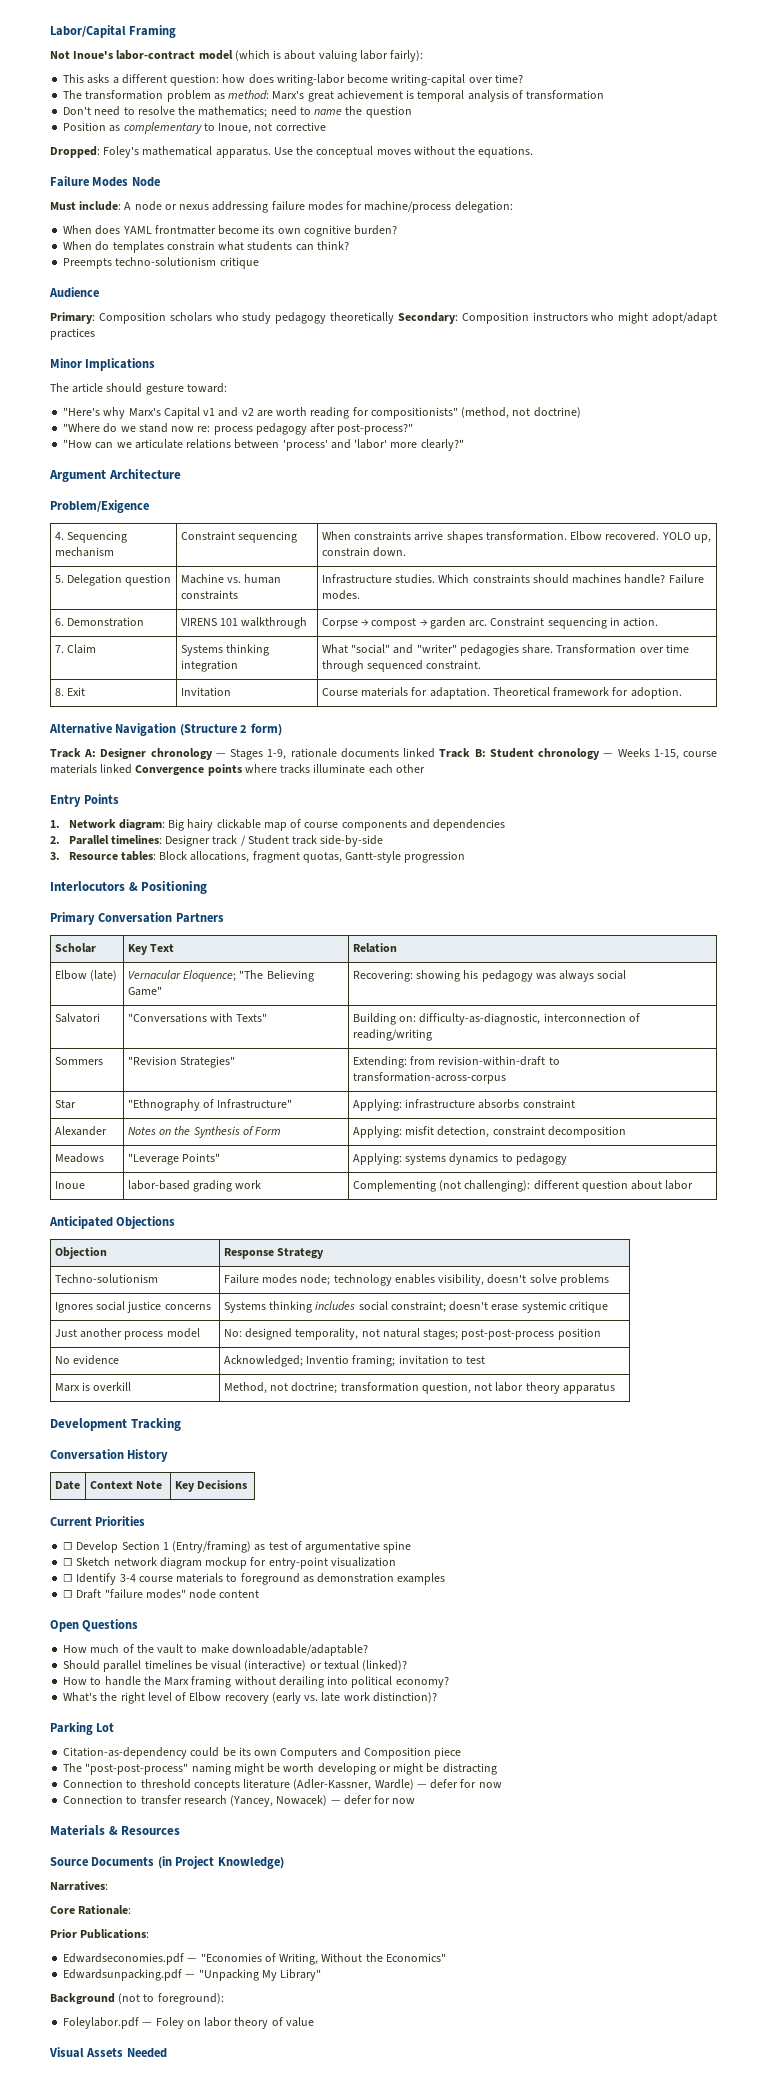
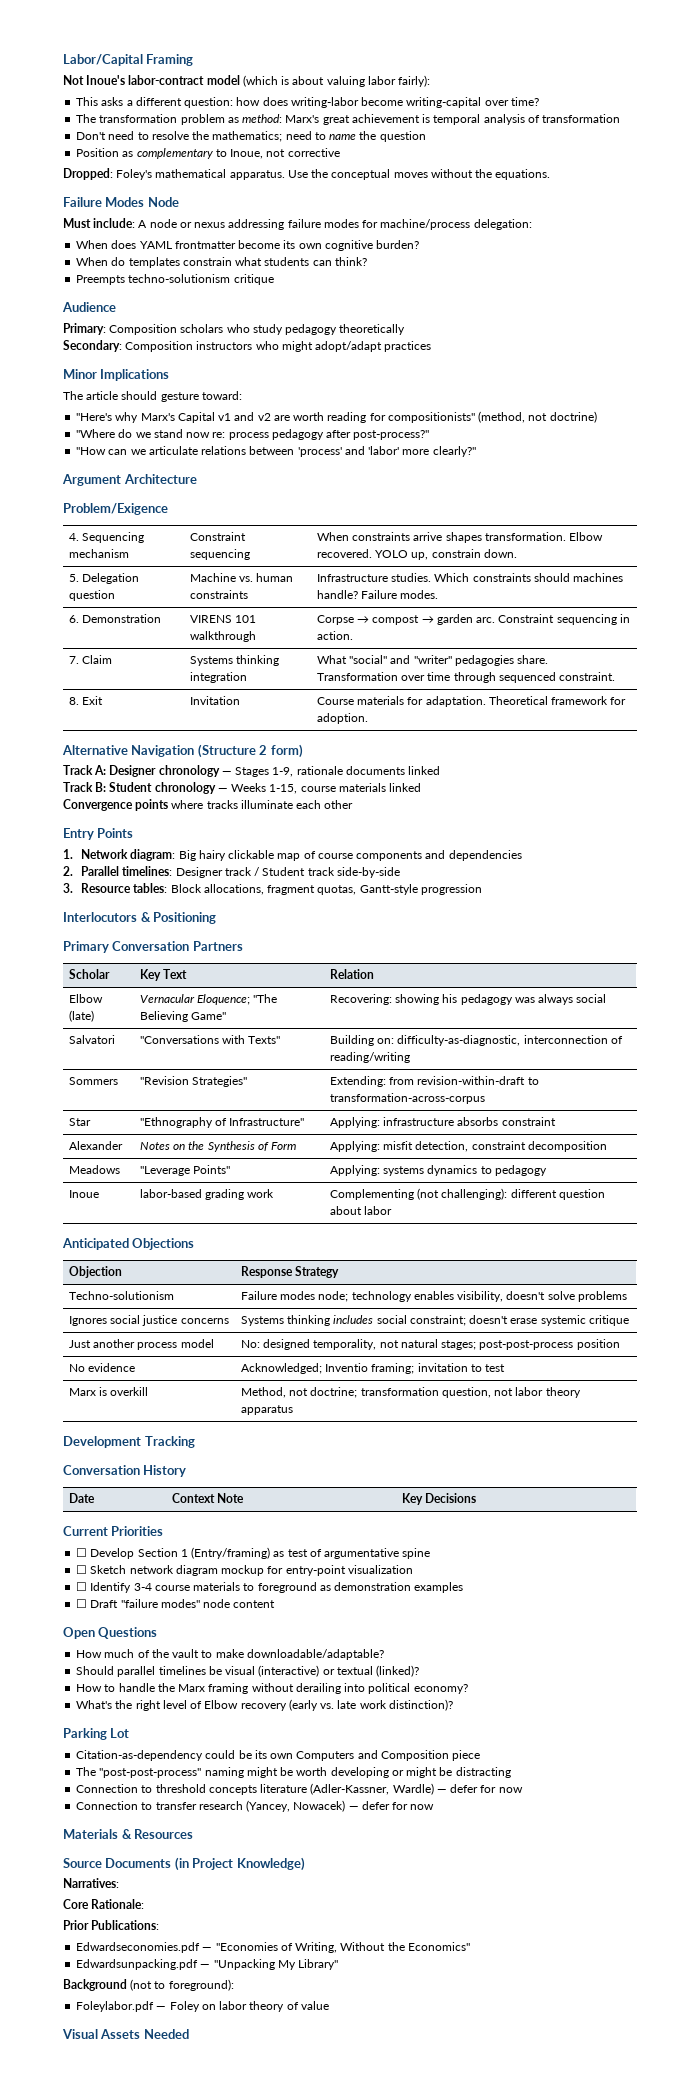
- Primary: Composition scholars who study pedagogy theoretically Secondary: Composition instructors who might adopt/adapt practices
+ Primary: Composition scholars who study pedagogy theoretically
+ Secondary: Composition instructors who might adopt/adapt practices
- Track A: Designer chronology — Stages 1-9, rationale documents linked Track B: Student chronology — Weeks 1-15, course materials linked Convergence points where tracks illuminate each other
+ Track A: Designer chronology — Stages 1-9, rationale documents linked
+ Track B: Student chronology — Weeks 1-15, course materials linked
+ Convergence points where tracks illuminate each other

